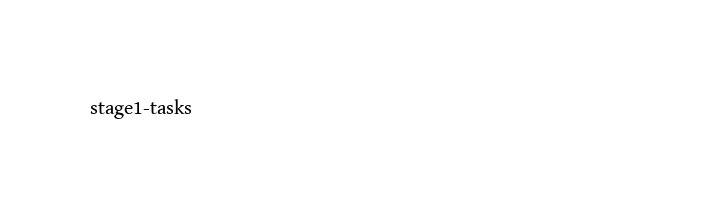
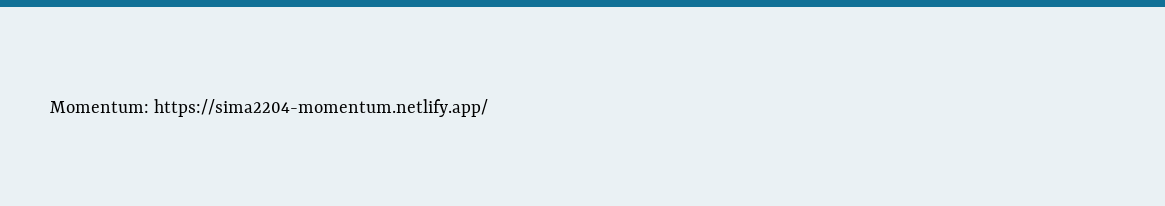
- stage1-tasks
+ Momentum: https://sima2204-momentum.netlify.app/

